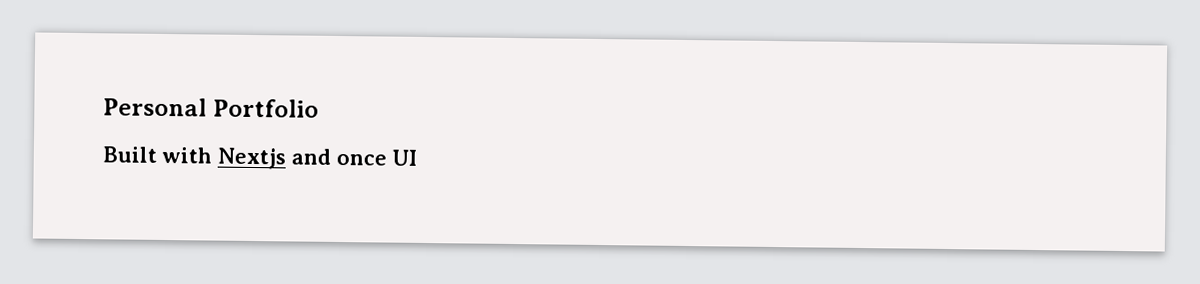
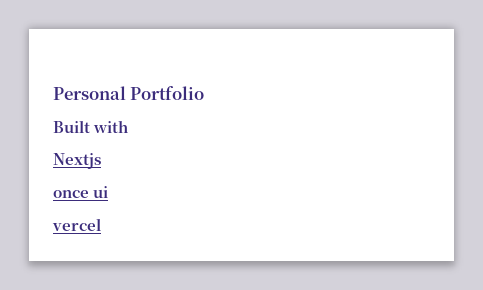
- Built with Nextjs and once UI
+ Built with
+ Nextjs
+ once ui
+ vercel

